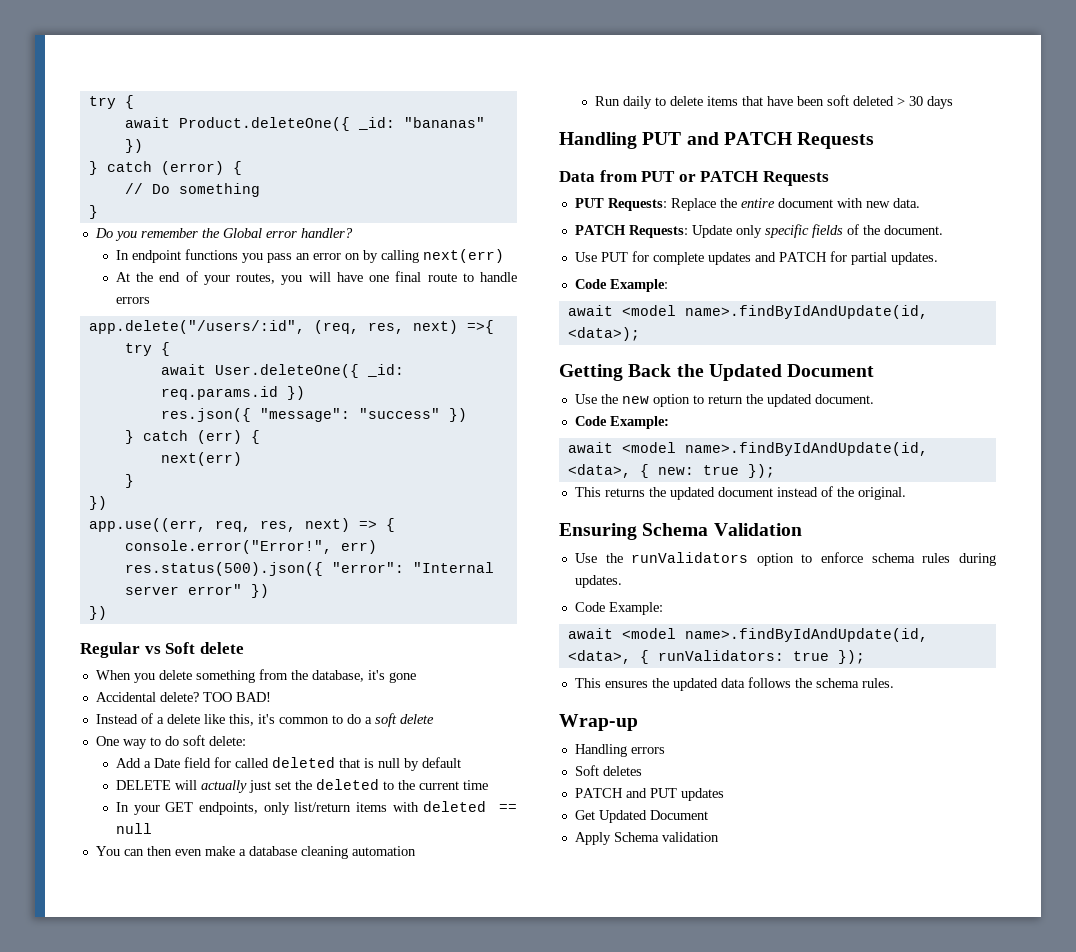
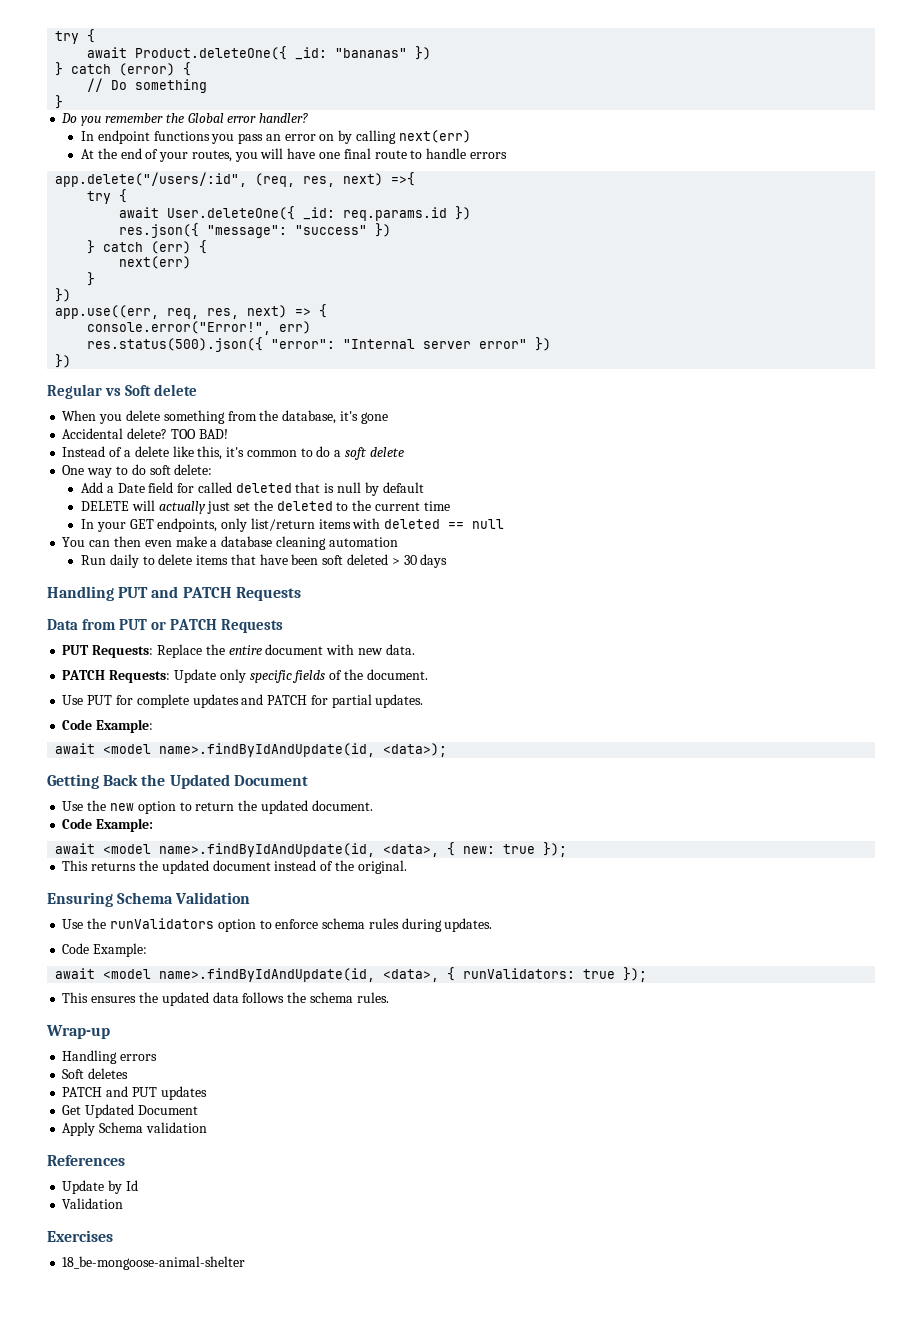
+ References
+ Update by Id
+ Validation
+ Exercises
+ 18_be-mongoose-animal-shelter

